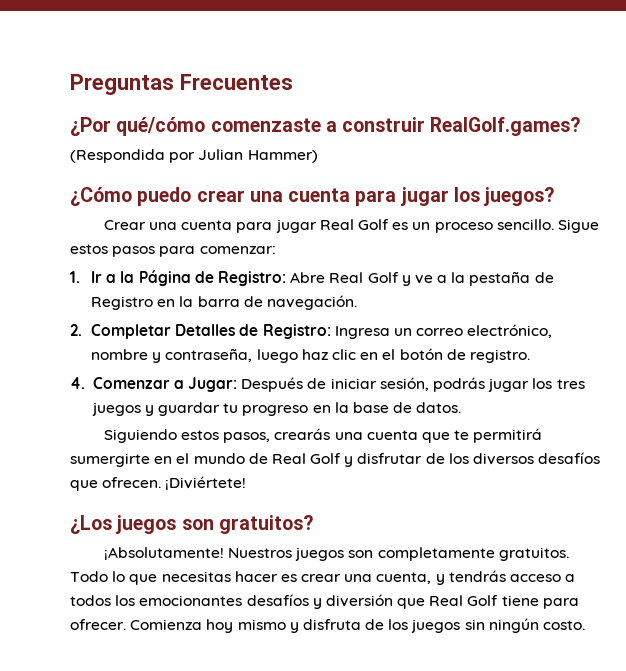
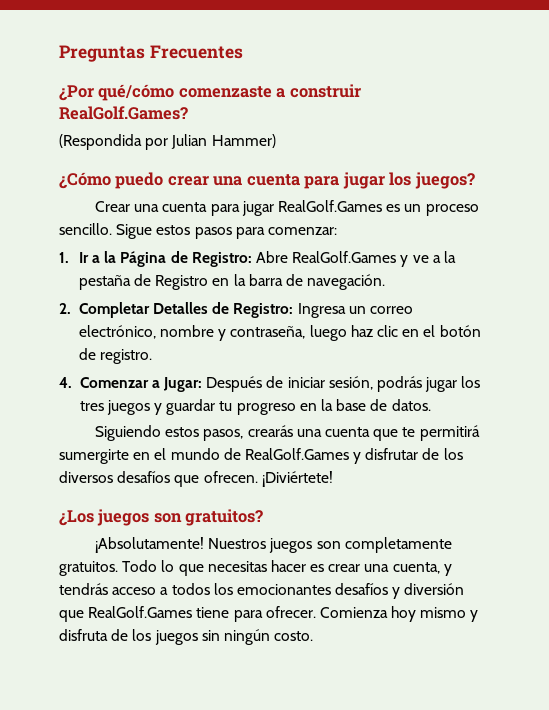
- ¿Por qué/cómo comenzaste a construir RealGolf.games?
+ ¿Por qué/cómo comenzaste a construir RealGolf.Games?
- Crear una cuenta para jugar Real Golf es un proceso sencillo.
+ Crear una cuenta para jugar RealGolf.Games es un proceso sencillo.
- 1. Ir a la Página de Registro: Abre Real Golf y ve a la pestaña de Registro en la barra de navegación.
+ 1. Ir a la Página de Registro: Abre RealGolf.Games y ve a la pestaña de Registro en la barra de navegación.
- Siguiendo estos pasos, crearás una cuenta que te permitirá sumergirte en el mundo de Real Golf y disfrutar de los diversos desafíos que ofrecen.
+ Siguiendo estos pasos, crearás una cuenta que te permitirá sumergirte en el mundo de RealGolf.Games y disfrutar de los diversos desafíos que ofrecen.
- Todo lo que necesitas hacer es crear una cuenta, y tendrás acceso a todos los emocionantes desafíos y diversión que Real Golf tiene para ofrecer.
+ Todo lo que necesitas hacer es crear una cuenta, y tendrás acceso a todos los emocionantes desafíos y diversión que RealGolf.Games tiene para ofrecer.

